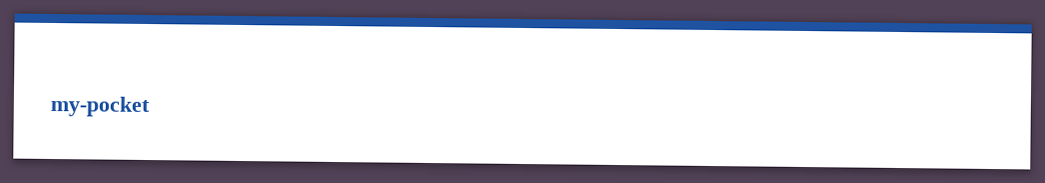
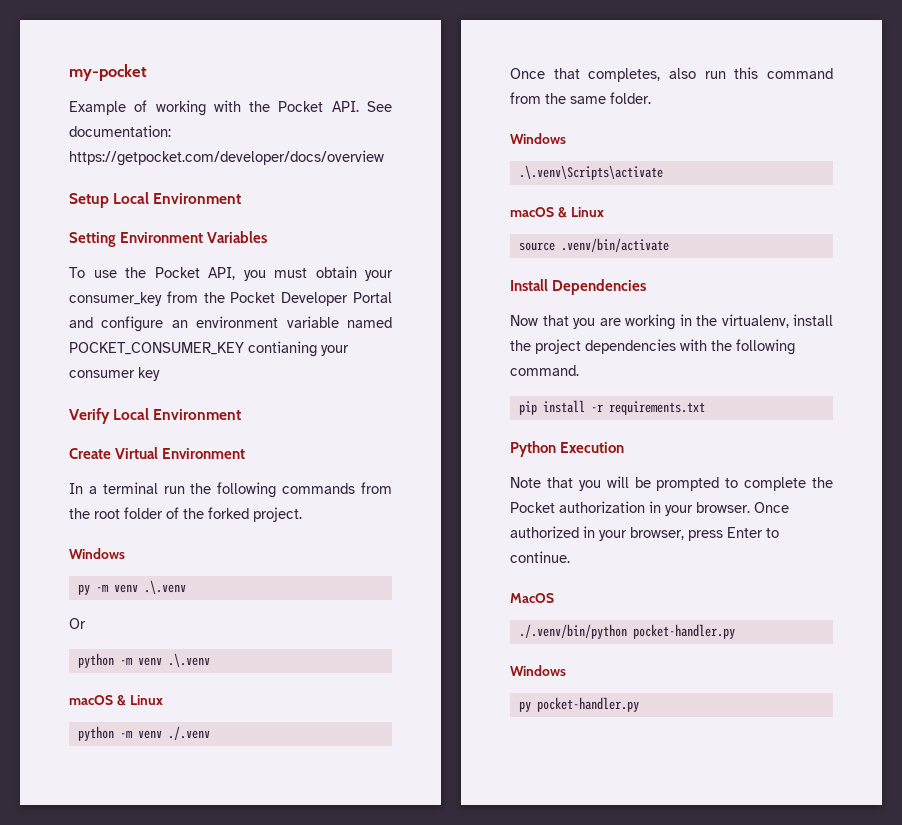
+ Example of working with the Pocket API. See documentation: https://getpocket.com/developer/docs/overview
+ Setup Local Environment
+ Setting Environment Variables
+ To use the Pocket API, you must obtain your consumer_key from the Pocket Developer Portal and configure an environment variable named POCKET_CONSUMER_KEY contianing your consumer key
+ Verify Local Environment
+ Create Virtual Environment
+ In a terminal run the following commands from the root folder of the forked project.
+ Windows
+ py -m venv .\.venv
+ Or
+ python -m venv .\.venv
+ macOS & Linux
+ python -m venv ./.venv
+ Once that completes, also run this command from the same folder.
+ Windows
+ .\.venv\Scripts\activate
+ macOS & Linux
+ source .venv/bin/activate
+ Install Dependencies
+ Now that you are working in the virtualenv, install the project dependencies with the following command.
+ pip install -r requirements.txt
+ Python Execution
+ Note that you will be prompted to complete the Pocket authorization in your browser. Once authorized in your browser, press Enter to continue.
+ MacOS
+ ./.venv/bin/python pocket-handler.py
+ Windows
+ py pocket-handler.py

